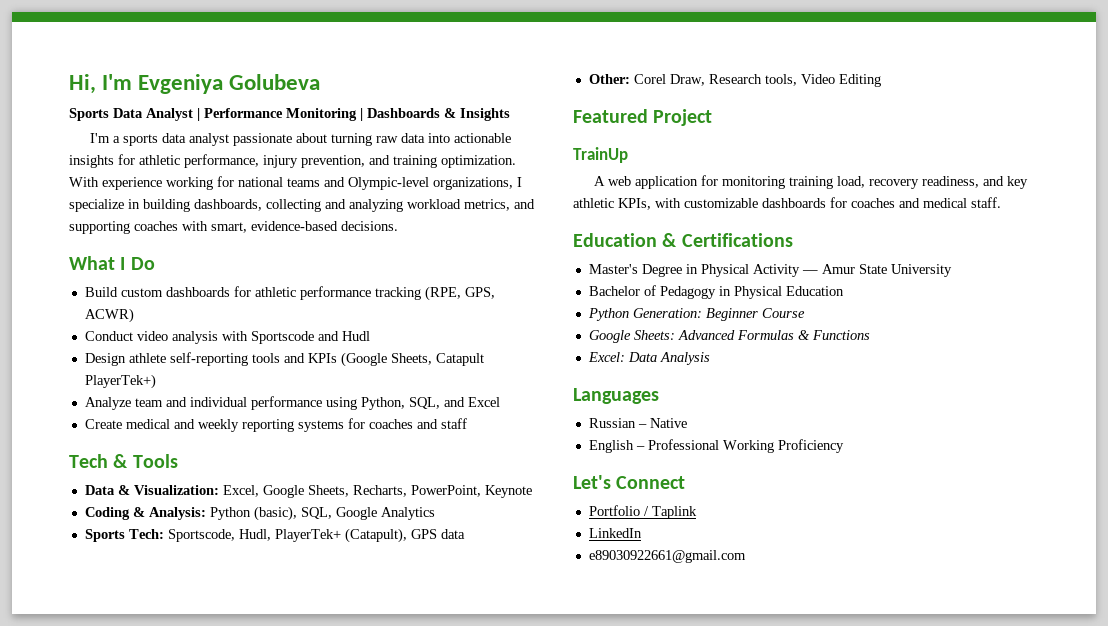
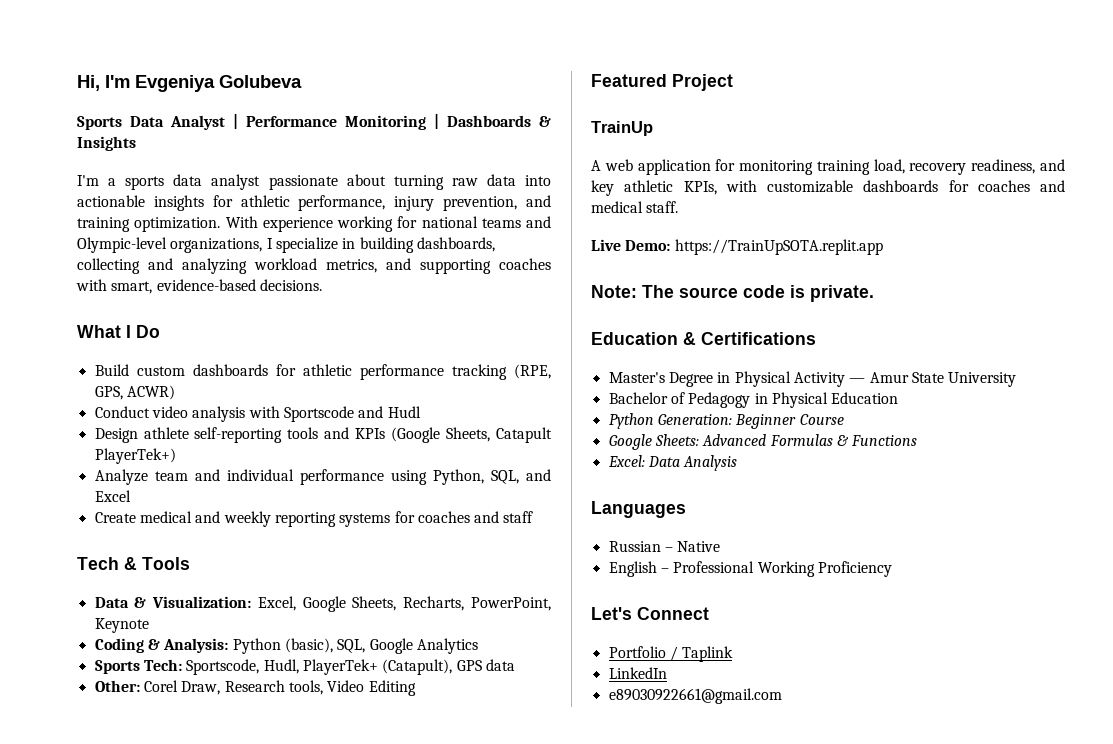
+ Live Demo: https://TrainUpSOTA.replit.app
+ Note: The source code is private.

